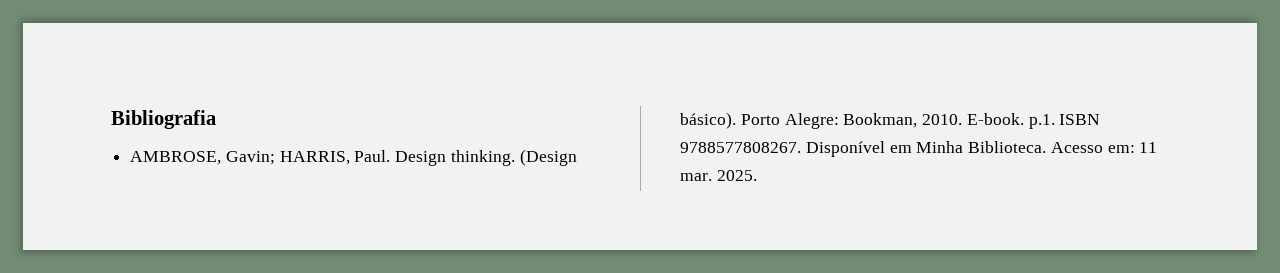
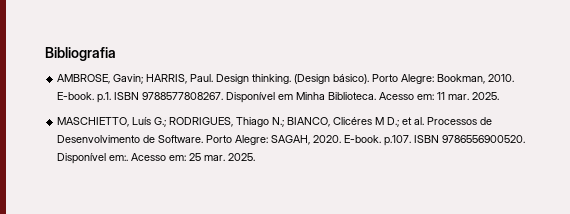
+ MASCHIETTO, Luís G.; RODRIGUES, Thiago N.; BIANCO, Clicéres M D.; et al. Processos de Desenvolvimento de Software. Porto Alegre: SAGAH, 2020. E-book. p.107. ISBN 9786556900520. Disponível em:. Acesso em: 25 mar. 2025.

